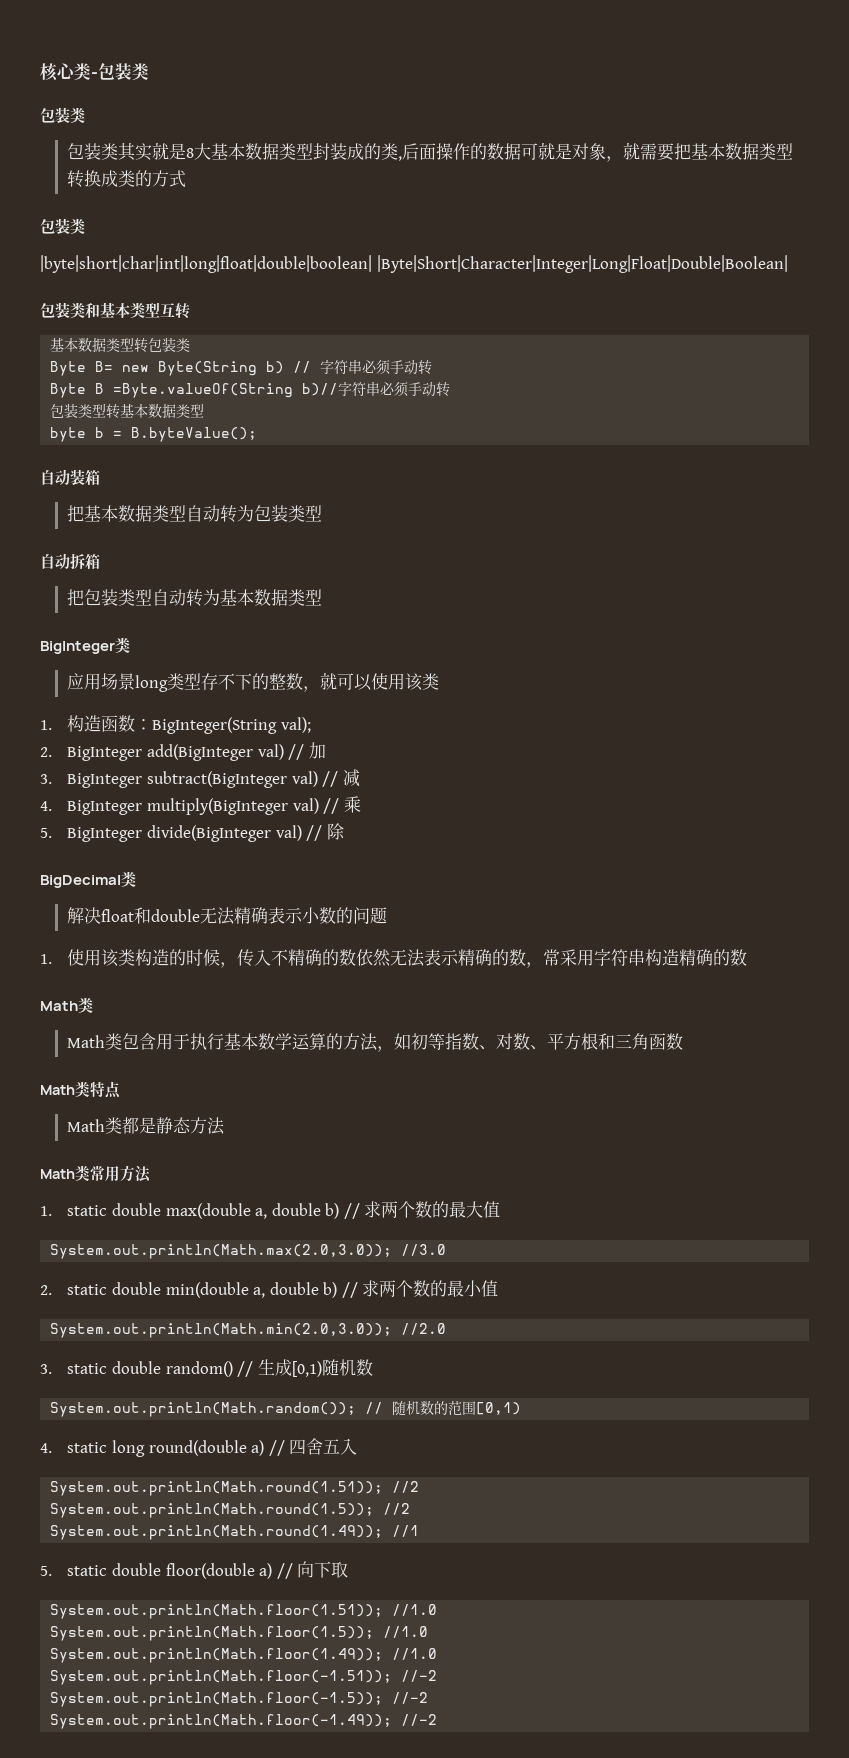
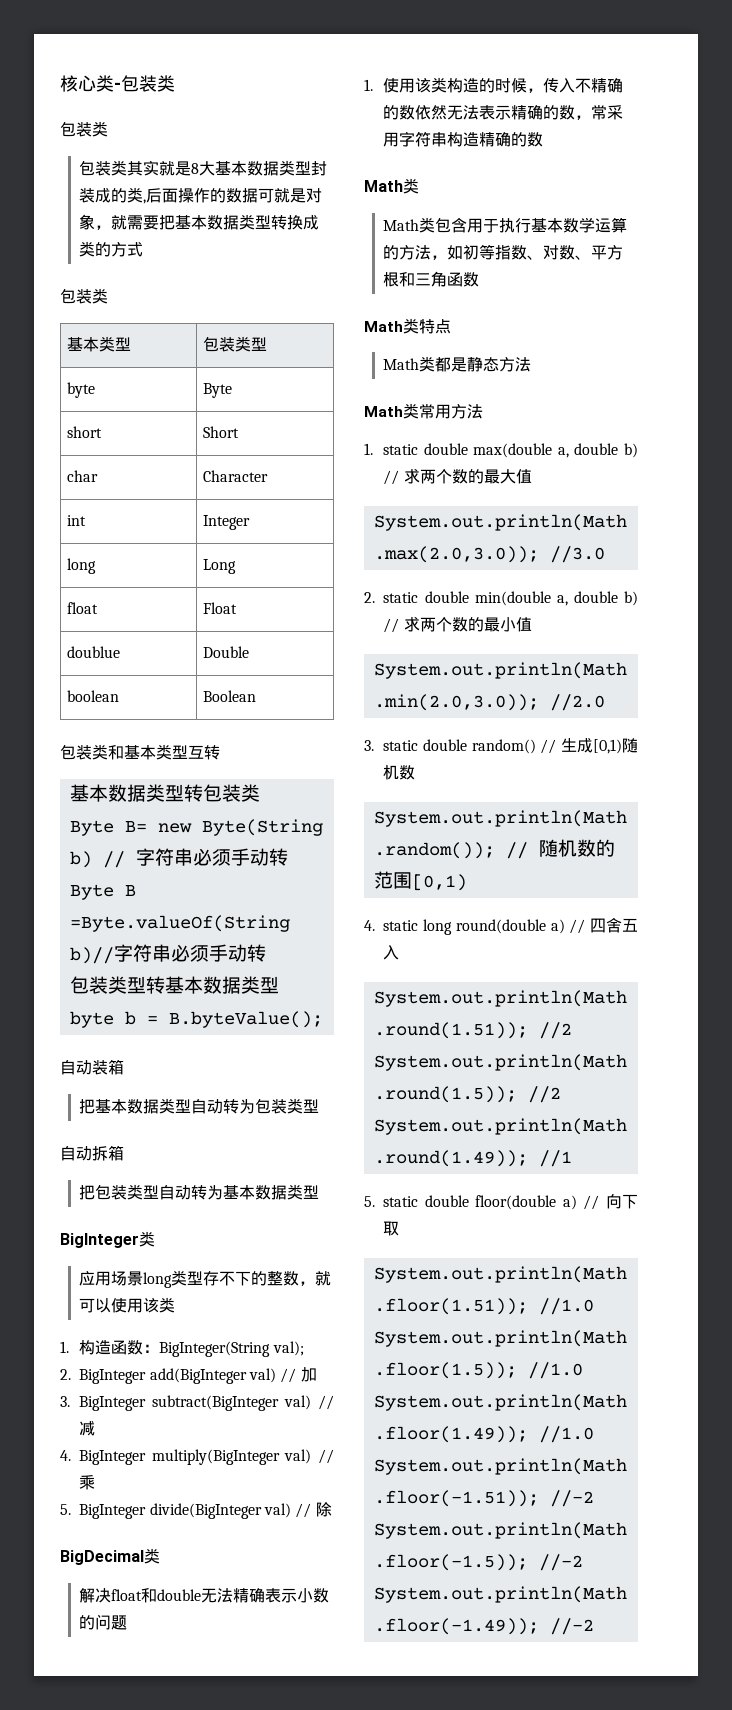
- |byte|short|char|int|long|float|double|boolean| |Byte|Short|Character|Integer|Long|Float|Double|Boolean|
+ 基本类型 | 包装类型
+ byte | Byte
+ short | Short
+ char | Character
+ int | Integer
+ long | Long
+ float | Float
+ doublue | Double
+ boolean | Boolean

